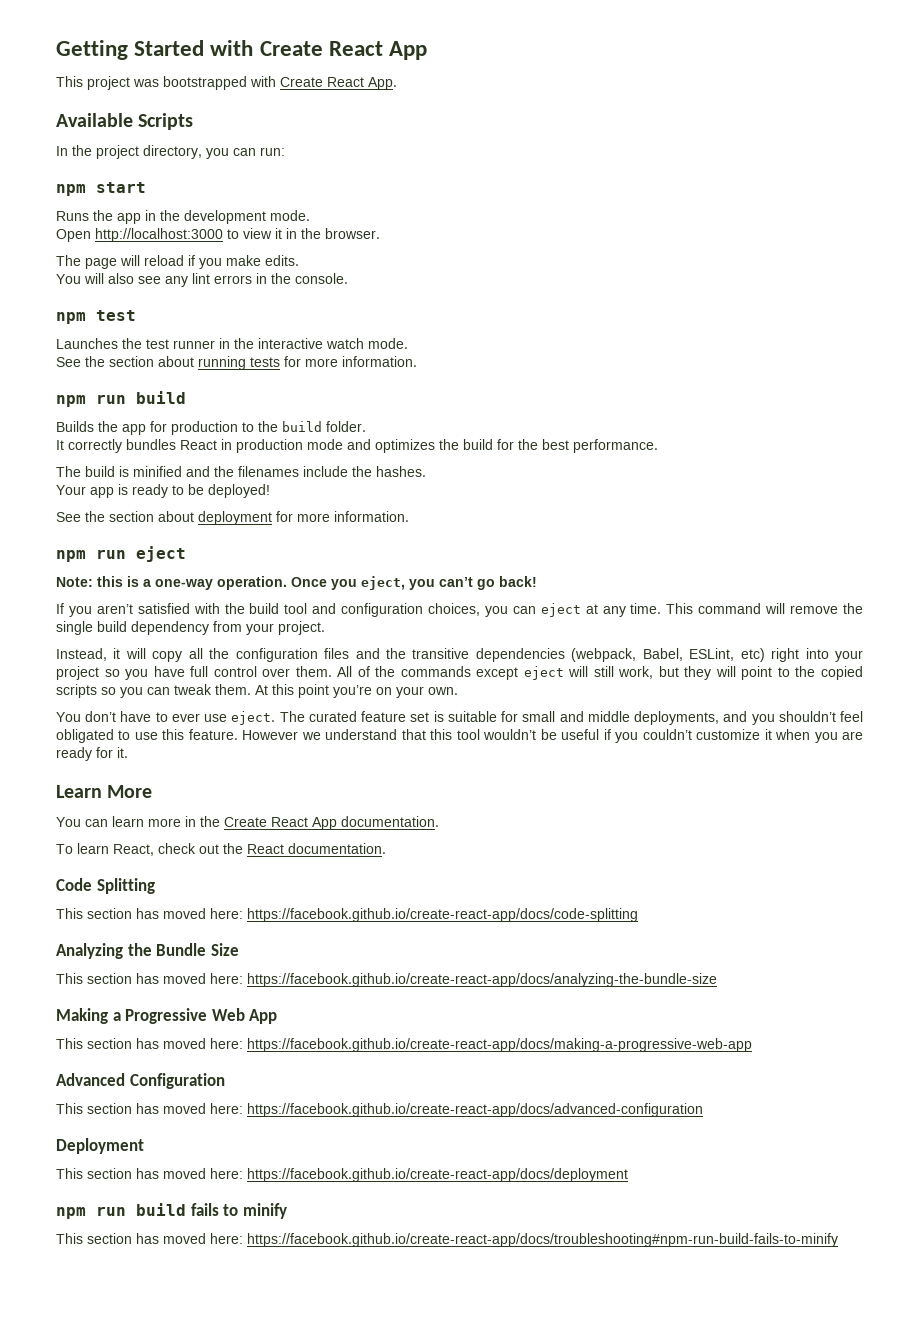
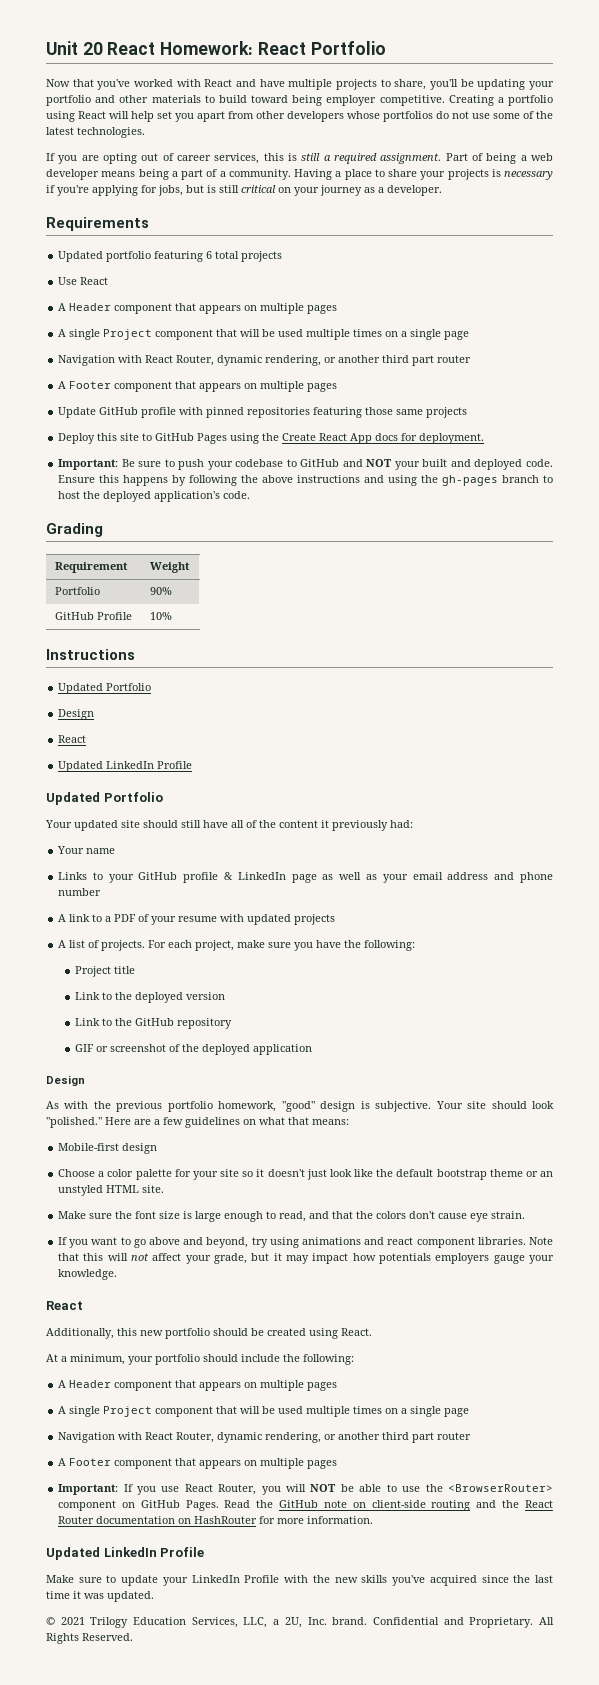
- Getting Started with Create React App
- This project was bootstrapped with Create React App.
- Available Scripts
- In the project directory, you can run:
- npm start
- Runs the app in the development mode.
- Open http://localhost:3000 to view it in the browser.
- The page will reload if you make edits.
- You will also see any lint errors in the console.
- npm test
- Launches the test runner in the interactive watch mode.
- See the section about running tests for more information.
- npm run build
- Builds the app for production to the build folder.
- It correctly bundles React in production mode and optimizes the build for the best performance.
- The build is minified and the filenames include the hashes.
- Your app is ready to be deployed!
- See the section about deployment for more information.
- npm run eject
- Note: this is a one-way operation. Once you eject, you can’t go back!
- If you aren’t satisfied with the build tool and configuration choices, you can eject at any time. This command will remove the single build dependency from your project.
- Instead, it will copy all the configuration files and the transitive dependencies (webpack, Babel, ESLint, etc) right into your project so you have full control over them. All of the commands except eject will still work, but they will point to the copied scripts so you can tweak them. At this point you’re on your own.
- You don’t have to ever use eject. The curated feature set is suitable for small and middle deployments, and you shouldn’t feel obligated to use this feature. However we understand that this tool wouldn’t be useful if you couldn’t customize it when you are ready for it.
- Learn More
- You can learn more in the Create React App documentation.
- To learn React, check out the React documentation.
- Code Splitting
- This section has moved here: https://facebook.github.io/create-react-app/docs/code-splitting
- Analyzing the Bundle Size
- This section has moved here: https://facebook.github.io/create-react-app/docs/analyzing-the-bundle-size
- Making a Progressive Web App
- This section has moved here: https://facebook.github.io/create-react-app/docs/making-a-progressive-web-app
- Advanced Configuration
- This section has moved here: https://facebook.github.io/create-react-app/docs/advanced-configuration
- Deployment
- This section has moved here: https://facebook.github.io/create-react-app/docs/deployment
- npm run build fails to minify
- This section has moved here: https://facebook.github.io/create-react-app/docs/troubleshooting#npm-run-build-fails-to-minify
+ Unit 20 React Homework: React Portfolio
+ Now that you've worked with React and have multiple projects to share, you'll be updating your portfolio and other materials to build toward being employer competitive. Creating a portfolio using React will help set you apart from other developers whose portfolios do not use some of the latest technologies.
+ If you are opting out of career services, this is still a required assignment. Part of being a web developer means being a part of a community. Having a place to share your projects is necessary if you're applying for jobs, but is still critical on your journey as a developer.
+ Requirements
+ Updated portfolio featuring 6 total projects
+ Use React
+ A Header component that appears on multiple pages
+ A single Project component that will be used multiple times on a single page
+ Navigation with React Router, dynamic rendering, or another third part router
+ A Footer component that appears on multiple pages
+ Update GitHub profile with pinned repositories featuring those same projects
+ Deploy this site to GitHub Pages using the Create React App docs for deployment.
+ Important: Be sure to push your codebase to GitHub and NOT your built and deployed code. Ensure this happens by following the above instructions and using the gh-pages branch to host the deployed application's code.
+ Grading
+ Requirement | Weight
+ Portfolio | 90%
+ GitHub Profile | 10%
+ Instructions
+ Updated Portfolio
+ Design
+ React
+ Updated LinkedIn Profile
+ Updated Portfolio
+ Your updated site should still have all of the content it previously had:
+ Your name
+ Links to your GitHub profile & LinkedIn page as well as your email address and phone number
+ A link to a PDF of your resume with updated projects
+ A list of projects. For each project, make sure you have the following:
+ Project title
+ Link to the deployed version
+ Link to the GitHub repository
+ GIF or screenshot of the deployed application
+ Design
+ As with the previous portfolio homework, "good" design is subjective. Your site should look "polished." Here are a few guidelines on what that means:
+ Mobile-first design
+ Choose a color palette for your site so it doesn't just look like the default bootstrap theme or an unstyled HTML site.
+ Make sure the font size is large enough to read, and that the colors don't cause eye strain.
+ If you want to go above and beyond, try using animations and react component libraries. Note that this will not affect your grade, but it may impact how potentials employers gauge your knowledge.
+ React
+ Additionally, this new portfolio should be created using React.
+ At a minimum, your portfolio should include the following:
+ A Header component that appears on multiple pages
+ A single Project component that will be used multiple times on a single page
+ Navigation with React Router, dynamic rendering, or another third part router
+ A Footer component that appears on multiple pages
+ Important: If you use React Router, you will NOT be able to use the <BrowserRouter> component on GitHub Pages. Read the GitHub note on client-side routing and the React Router documentation on HashRouter for more information.
+ Updated LinkedIn Profile
+ Make sure to update your LinkedIn Profile with the new skills you've acquired since the last time it was updated.
+ © 2021 Trilogy Education Services, LLC, a 2U, Inc. brand. Confidential and Proprietary. All Rights Reserved.

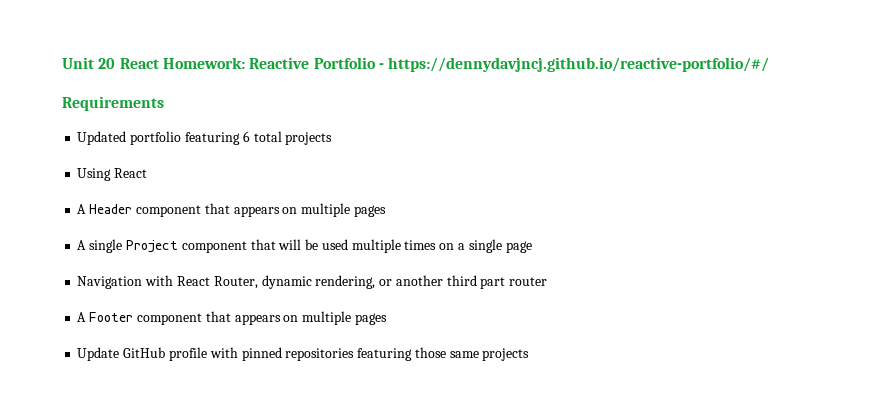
- Unit 20 React Homework: React Portfolio
- Now that you've worked with React and have multiple projects to share, you'll be updating your portfolio and other materials to build toward being employer competitive. Creating a portfolio using React will help set you apart from other developers whose portfolios do not use some of the latest technologies.
- If you are opting out of career services, this is still a required assignment. Part of being a web developer means being a part of a community. Having a place to share your projects is necessary if you're applying for jobs, but is still critical on your journey as a developer.
+ Unit 20 React Homework: Reactive Portfolio - https://dennydavjncj.github.io/reactive-portfolio/#/
- Use React
+ Using React
- Deploy this site to GitHub Pages using the Create React App docs for deployment.
- Important: Be sure to push your codebase to GitHub and NOT your built and deployed code. Ensure this happens by following the above instructions and using the gh-pages branch to host the deployed application's code.
- Grading
- Requirement | Weight
- Portfolio | 90%
- GitHub Profile | 10%
- Instructions
- Updated Portfolio
- Design
- React
- Updated LinkedIn Profile
- Updated Portfolio
- Your updated site should still have all of the content it previously had:
- Your name
- Links to your GitHub profile & LinkedIn page as well as your email address and phone number
- A link to a PDF of your resume with updated projects
- A list of projects. For each project, make sure you have the following:
- Project title
- Link to the deployed version
- Link to the GitHub repository
- GIF or screenshot of the deployed application
- Design
- As with the previous portfolio homework, "good" design is subjective. Your site should look "polished." Here are a few guidelines on what that means:
- Mobile-first design
- Choose a color palette for your site so it doesn't just look like the default bootstrap theme or an unstyled HTML site.
- Make sure the font size is large enough to read, and that the colors don't cause eye strain.
- If you want to go above and beyond, try using animations and react component libraries. Note that this will not affect your grade, but it may impact how potentials employers gauge your knowledge.
- React
- Additionally, this new portfolio should be created using React.
- At a minimum, your portfolio should include the following:
- A Header component that appears on multiple pages
- A single Project component that will be used multiple times on a single page
- Navigation with React Router, dynamic rendering, or another third part router
- A Footer component that appears on multiple pages
- Important: If you use React Router, you will NOT be able to use the <BrowserRouter> component on GitHub Pages. Read the GitHub note on client-side routing and the React Router documentation on HashRouter for more information.
- Updated LinkedIn Profile
- Make sure to update your LinkedIn Profile with the new skills you've acquired since the last time it was updated.
- © 2021 Trilogy Education Services, LLC, a 2U, Inc. brand. Confidential and Proprietary. All Rights Reserved.

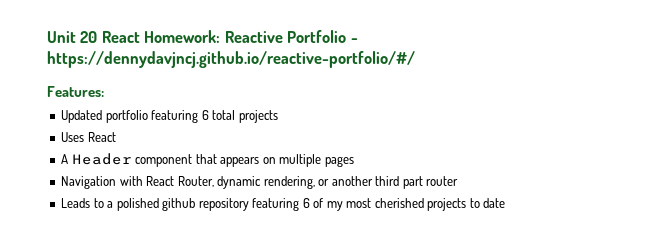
- Requirements
+ Features:
- Using React
+ Uses React
- A single Project component that will be used multiple times on a single page
- A Footer component that appears on multiple pages
- Update GitHub profile with pinned repositories featuring those same projects
+ Leads to a polished github repository featuring 6 of my most cherished projects to date

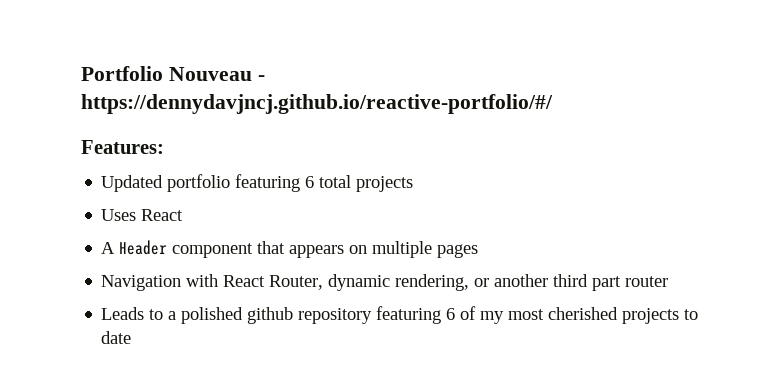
- Unit 20 React Homework: Reactive Portfolio - https://dennydavjncj.github.io/reactive-portfolio/#/
+ Portfolio Nouveau - https://dennydavjncj.github.io/reactive-portfolio/#/

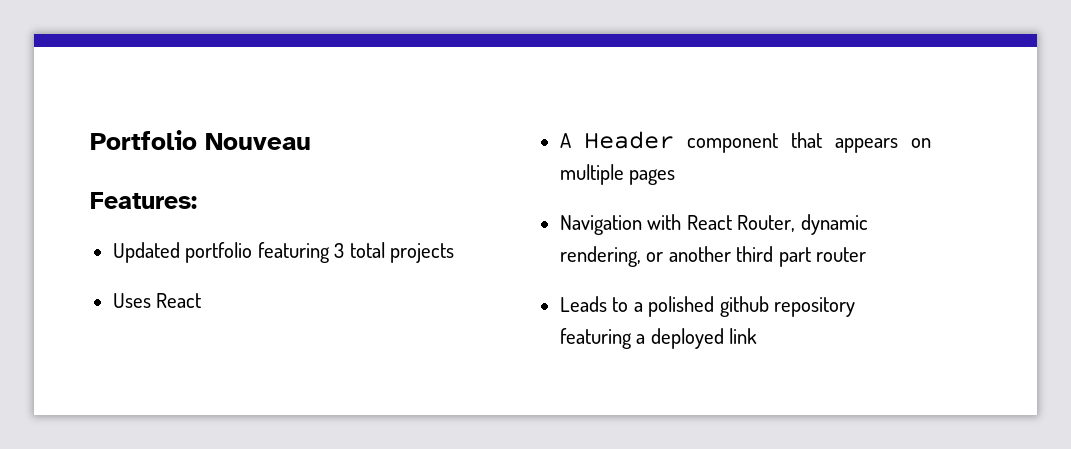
- Portfolio Nouveau - https://dennydavjncj.github.io/reactive-portfolio/#/
+ Portfolio Nouveau
- Updated portfolio featuring 6 total projects
+ Updated portfolio featuring 3 total projects
- Leads to a polished github repository featuring 6 of my most cherished projects to date
+ Leads to a polished github repository featuring a deployed link

